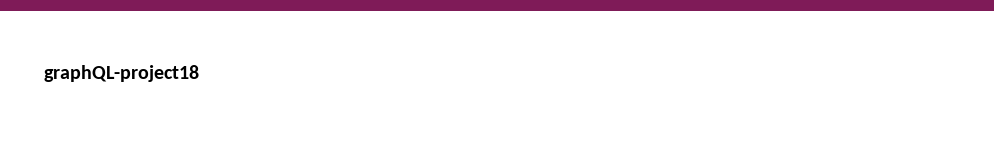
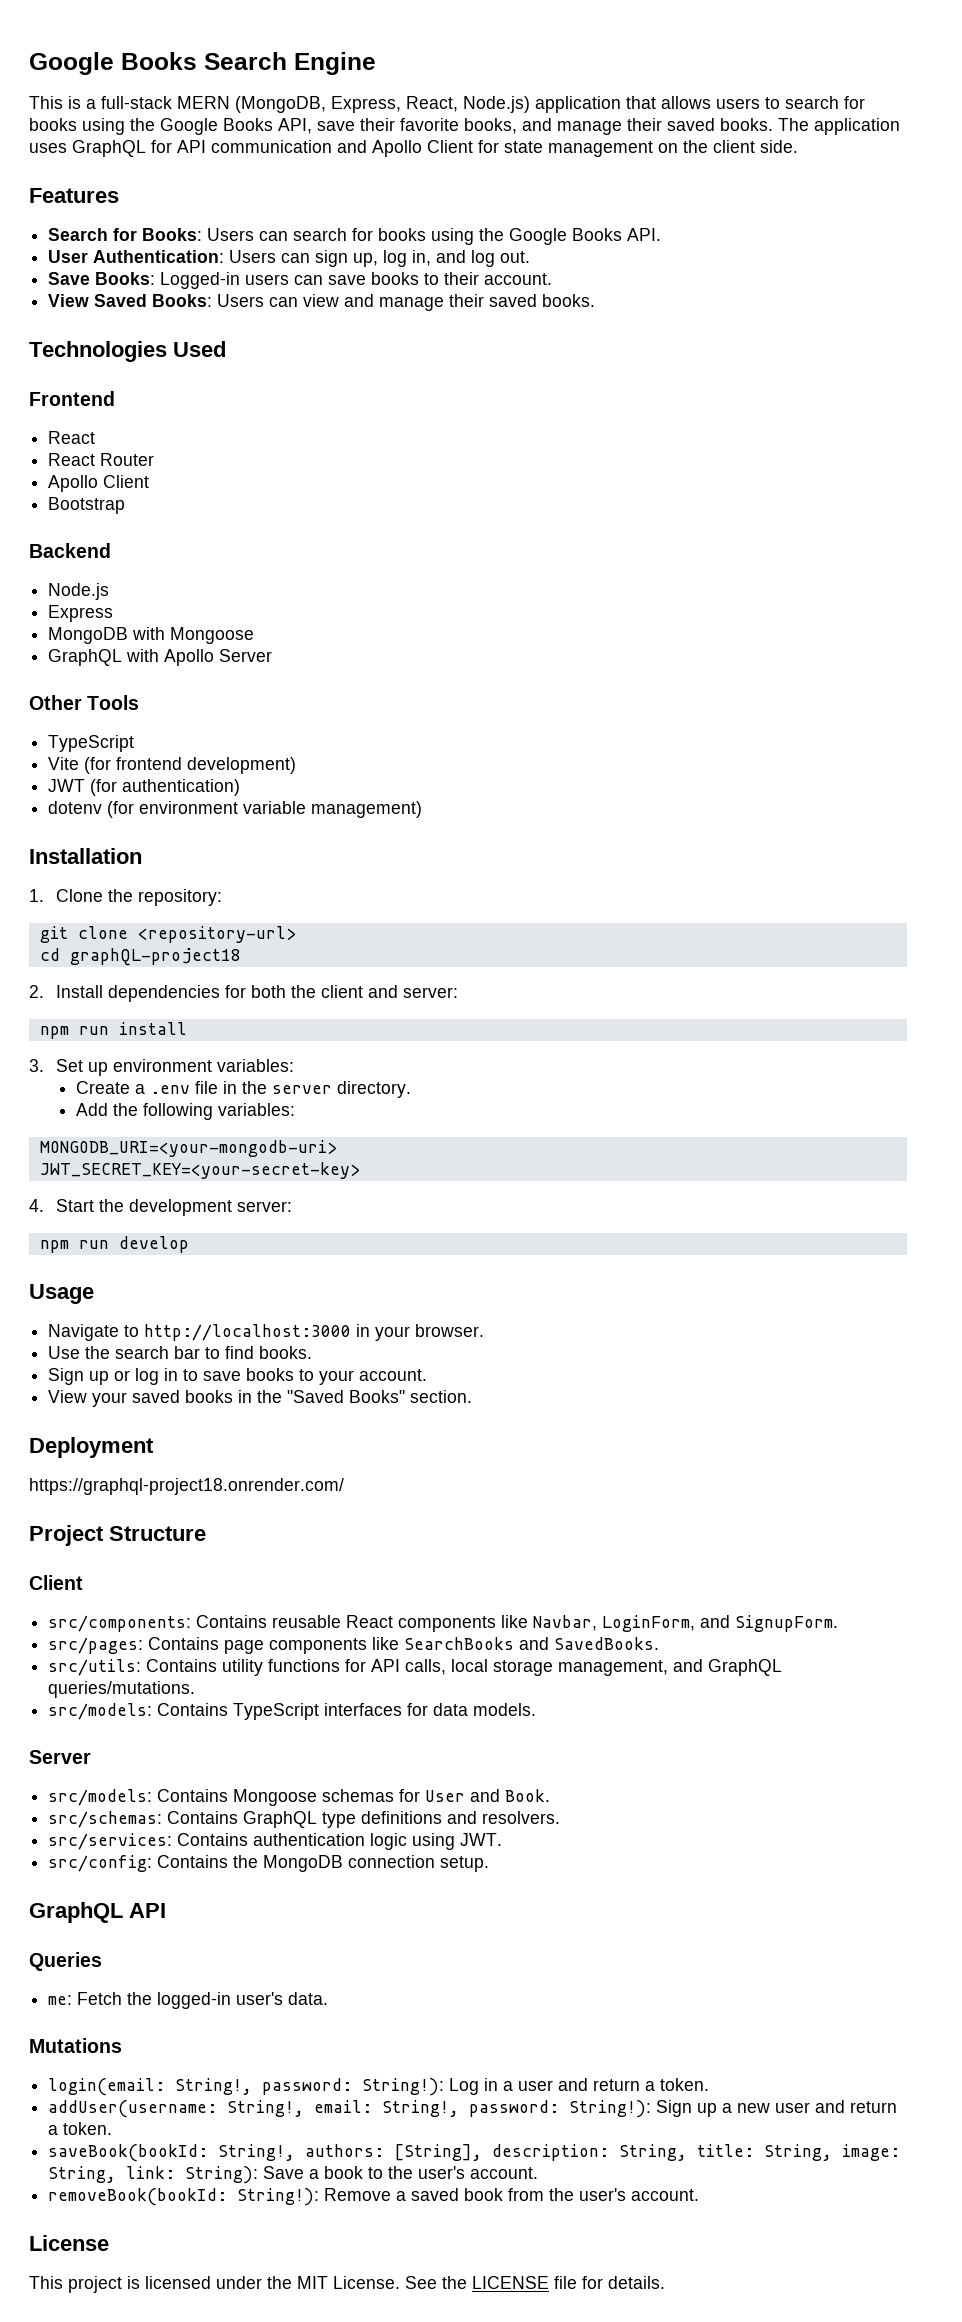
- graphQL-project18
+ Google Books Search Engine
+ This is a full-stack MERN (MongoDB, Express, React, Node.js) application that allows users to search for books using the Google Books API, save their favorite books, and manage their saved books. The application uses GraphQL for API communication and Apollo Client for state management on the client side.
+ Features
+ Search for Books: Users can search for books using the Google Books API.
+ User Authentication: Users can sign up, log in, and log out.
+ Save Books: Logged-in users can save books to their account.
+ View Saved Books: Users can view and manage their saved books.
+ Technologies Used
+ Frontend
+ React
+ React Router
+ Apollo Client
+ Bootstrap
+ Backend
+ Node.js
+ Express
+ MongoDB with Mongoose
+ GraphQL with Apollo Server
+ Other Tools
+ TypeScript
+ Vite (for frontend development)
+ JWT (for authentication)
+ dotenv (for environment variable management)
+ Installation
+ 1. Clone the repository:
+ git clone <repository-url>
+ cd graphQL-project18
+ 2. Install dependencies for both the client and server:
+ npm run install
+ 3. Set up environment variables:
+ Create a .env file in the server directory.
+ Add the following variables:
+ MONGODB_URI=<your-mongodb-uri>
+ JWT_SECRET_KEY=<your-secret-key>
+ 4. Start the development server:
+ npm run develop
+ Usage
+ Navigate to http://localhost:3000 in your browser.
+ Use the search bar to find books.
+ Sign up or log in to save books to your account.
+ View your saved books in the "Saved Books" section.
+ Deployment
+ https://graphql-project18.onrender.com/
+ Project Structure
+ Client
+ src/components: Contains reusable React components like Navbar, LoginForm, and SignupForm.
+ src/pages: Contains page components like SearchBooks and SavedBooks.
+ src/utils: Contains utility functions for API calls, local storage management, and GraphQL queries/mutations.
+ src/models: Contains TypeScript interfaces for data models.
+ Server
+ src/models: Contains Mongoose schemas for User and Book.
+ src/schemas: Contains GraphQL type definitions and resolvers.
+ src/services: Contains authentication logic using JWT.
+ src/config: Contains the MongoDB connection setup.
+ GraphQL API
+ Queries
+ me: Fetch the logged-in user's data.
+ Mutations
+ login(email: String!, password: String!): Log in a user and return a token.
+ addUser(username: String!, email: String!, password: String!): Sign up a new user and return a token.
+ saveBook(bookId: String!, authors: [String], description: String, title: String, image: String, link: String): Save a book to the user's account.
+ removeBook(bookId: String!): Remove a saved book from the user's account.
+ License
+ This project is licensed under the MIT License. See the LICENSE file for details.

